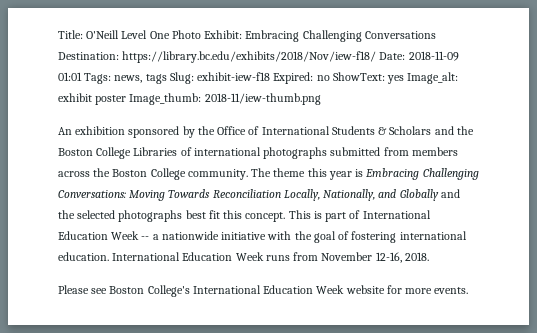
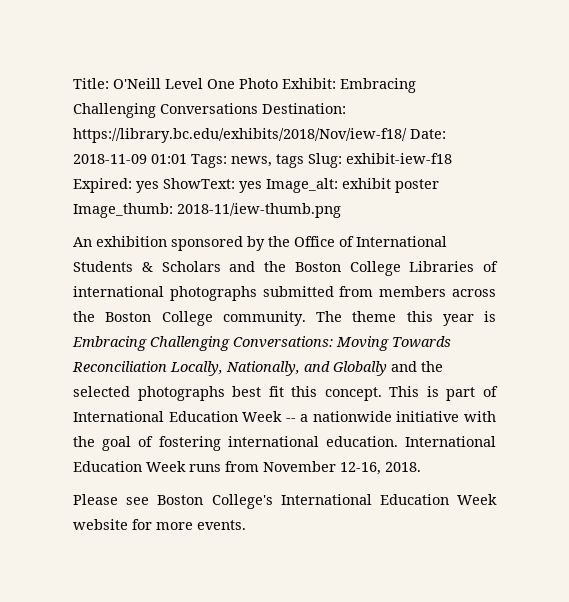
- Title: O'Neill Level One Photo Exhibit: Embracing Challenging Conversations Destination: https://library.bc.edu/exhibits/2018/Nov/iew-f18/ Date: 2018-11-09 01:01 Tags: news, tags Slug: exhibit-iew-f18 Expired: no ShowText: yes Image_alt: exhibit poster Image_thumb: 2018-11/iew-thumb.png
+ Title: O'Neill Level One Photo Exhibit: Embracing Challenging Conversations Destination: https://library.bc.edu/exhibits/2018/Nov/iew-f18/ Date: 2018-11-09 01:01 Tags: news, tags Slug: exhibit-iew-f18 Expired: yes ShowText: yes Image_alt: exhibit poster Image_thumb: 2018-11/iew-thumb.png

